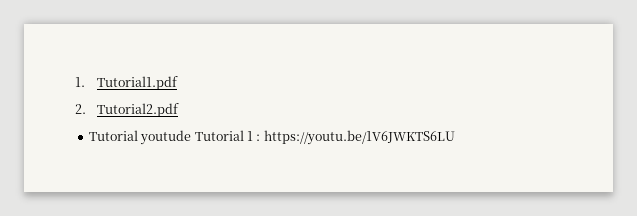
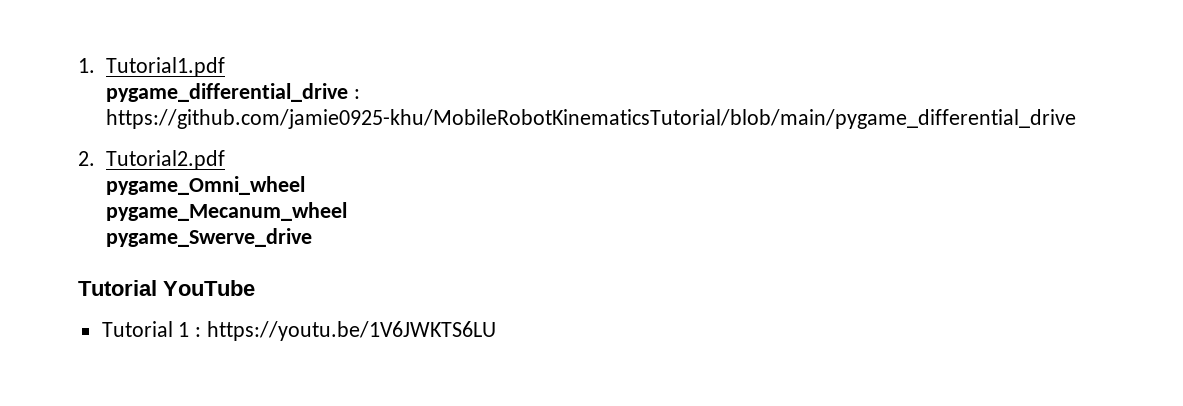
+ pygame_differential_drive : https://github.com/jamie0925-khu/MobileRobotKinematicsTutorial/blob/main/pygame_differential_drive
- Tutorial youtude Tutorial 1 : https://youtu.be/1V6JWKTS6LU
+ pygame_Omni_wheel
+ pygame_Mecanum_wheel
+ pygame_Swerve_drive
+ Tutorial YouTube
+ Tutorial 1 : https://youtu.be/1V6JWKTS6LU

